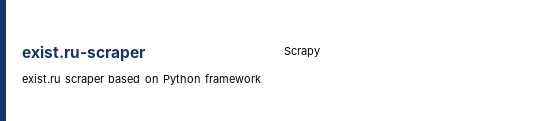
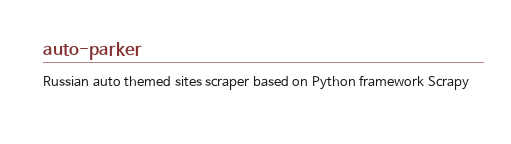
- exist.ru-scraper
- exist.ru scraper based on Python framework Scrapy
+ auto-parker
+ Russian auto themed sites scraper based on Python framework Scrapy

